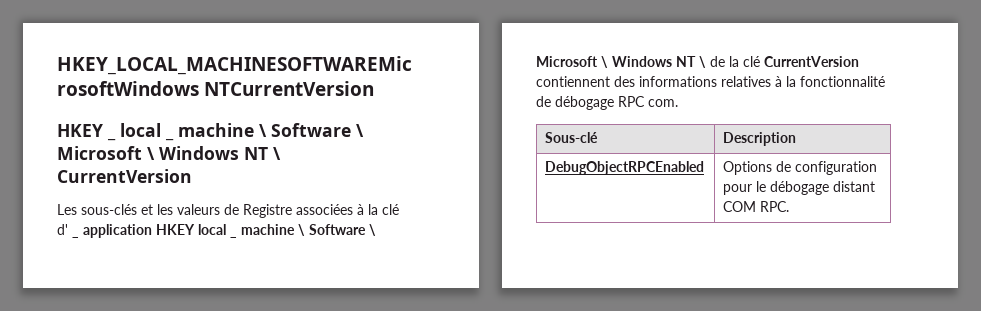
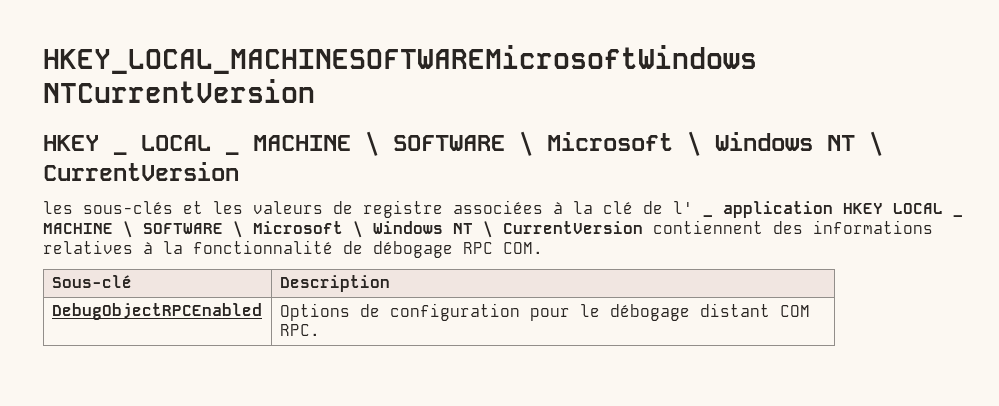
- HKEY _ local _ machine \ Software \ Microsoft \ Windows NT \ CurrentVersion
+ HKEY _ LOCAL _ MACHINE \ SOFTWARE \ Microsoft \ Windows NT \ CurrentVersion
- Les sous-clés et les valeurs de Registre associées à la clé d' _ application HKEY local _ machine \ Software \ Microsoft \ Windows NT \ de la clé CurrentVersion contiennent des informations relatives à la fonctionnalité de débogage RPC com.
+ les sous-clés et les valeurs de registre associées à la clé de l' _ application HKEY LOCAL _ MACHINE \ SOFTWARE \ Microsoft \ Windows NT \ CurrentVersion contiennent des informations relatives à la fonctionnalité de débogage RPC COM.

